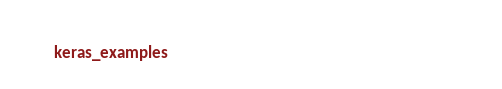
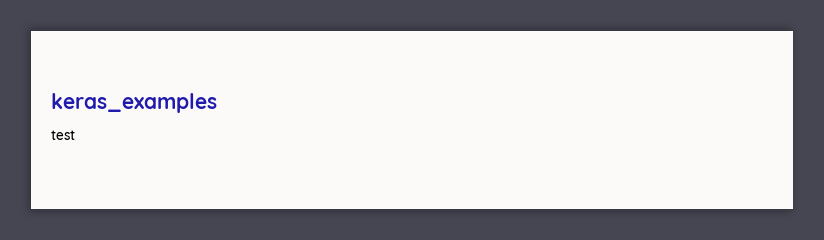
+ test

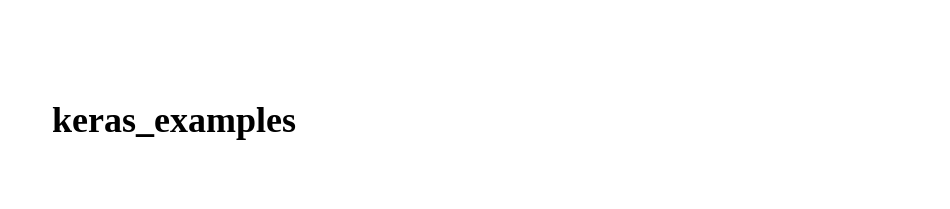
- test

